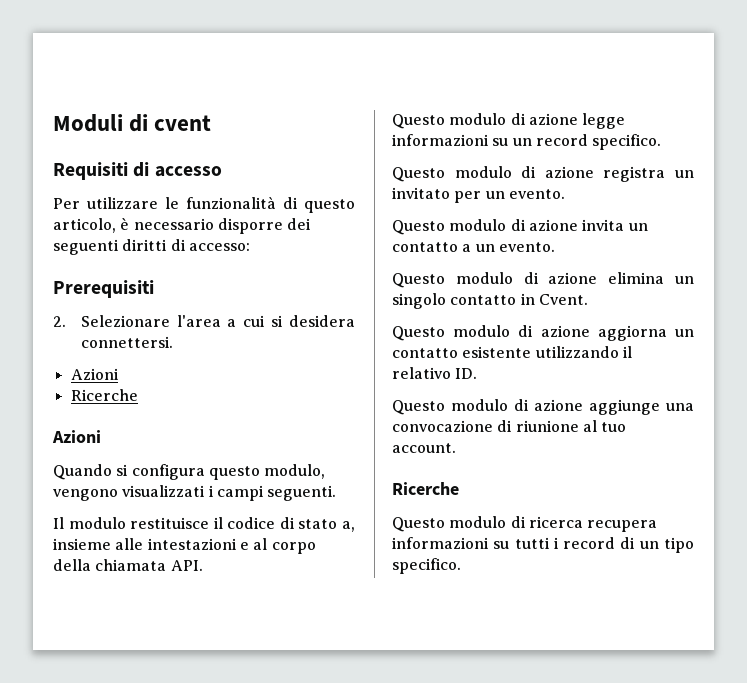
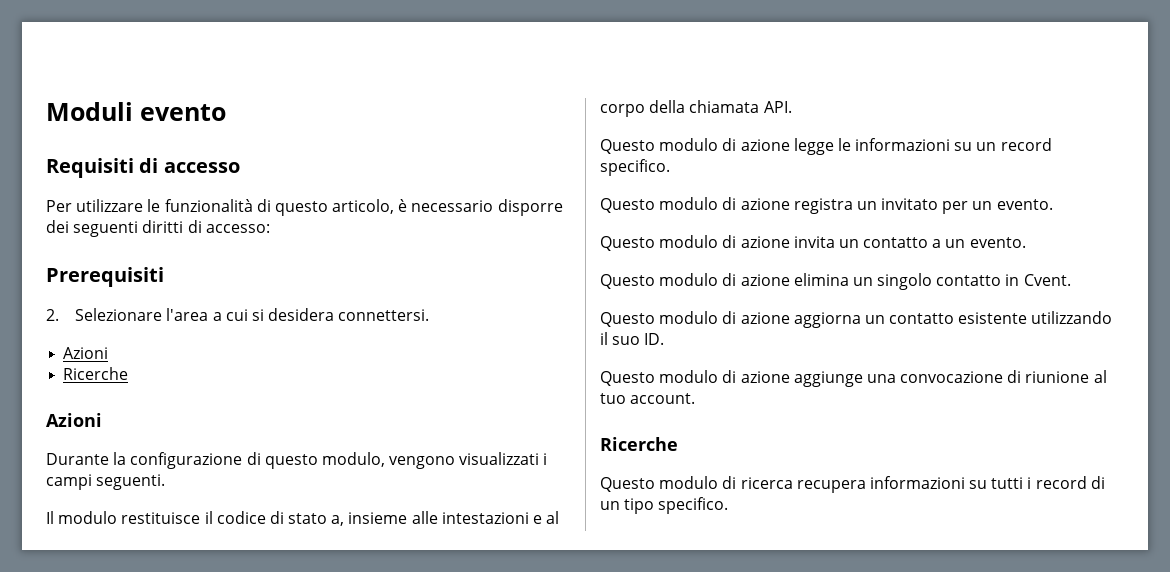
- Moduli di cvent
+ Moduli evento
- Quando si configura questo modulo, vengono visualizzati i campi seguenti.
+ Durante la configurazione di questo modulo, vengono visualizzati i campi seguenti.
- Questo modulo di azione legge informazioni su un record specifico.
+ Questo modulo di azione legge le informazioni su un record specifico.
- Questo modulo di azione aggiorna un contatto esistente utilizzando il relativo ID.
+ Questo modulo di azione aggiorna un contatto esistente utilizzando il suo ID.

